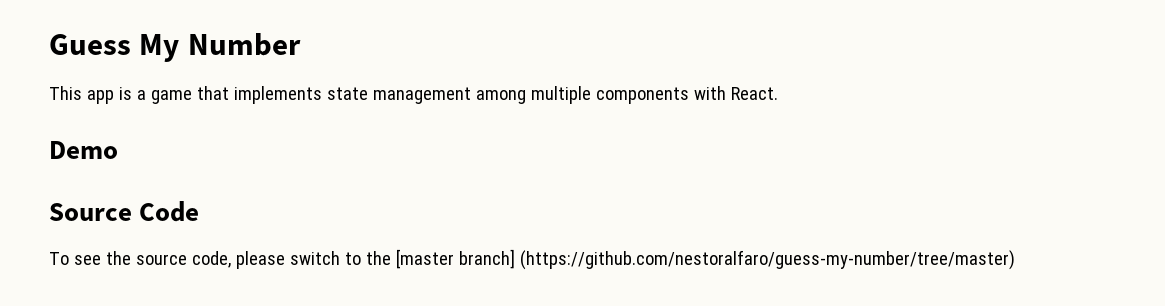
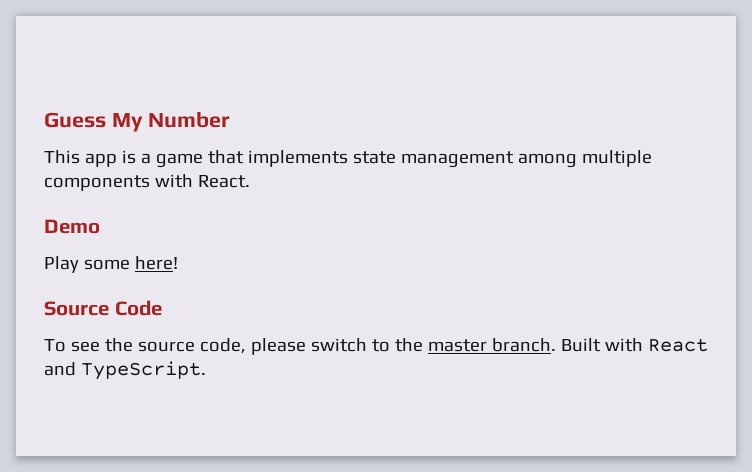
+ Play some here!
- To see the source code, please switch to the [master branch] (https://github.com/nestoralfaro/guess-my-number/tree/master)
+ To see the source code, please switch to the master branch. Built with React and TypeScript.

